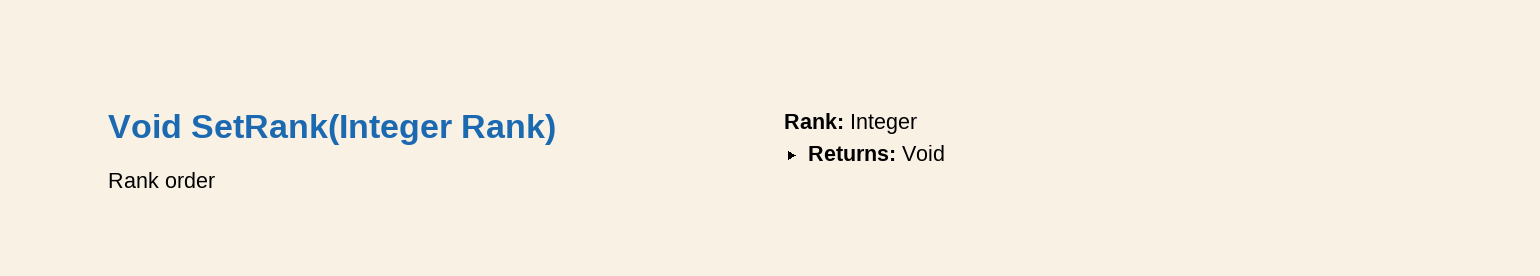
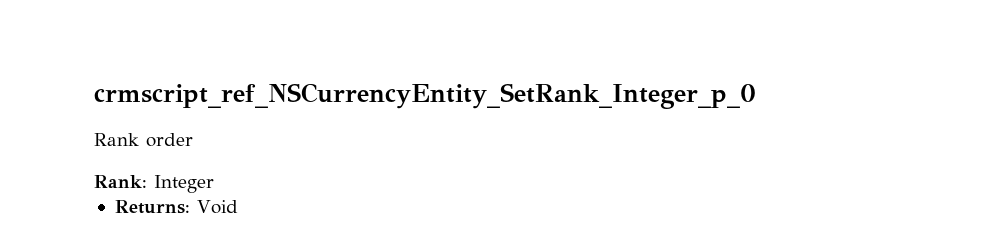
- Void SetRank(Integer Rank)
+ crmscript_ref_NSCurrencyEntity_SetRank_Integer_p_0

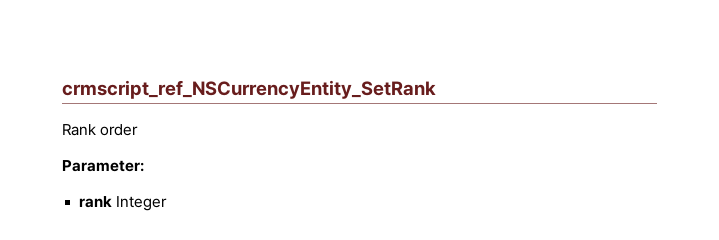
- crmscript_ref_NSCurrencyEntity_SetRank_Integer_p_0
+ crmscript_ref_NSCurrencyEntity_SetRank
- Rank: Integer
+ Parameter:
+ rank Integer
- Returns: Void

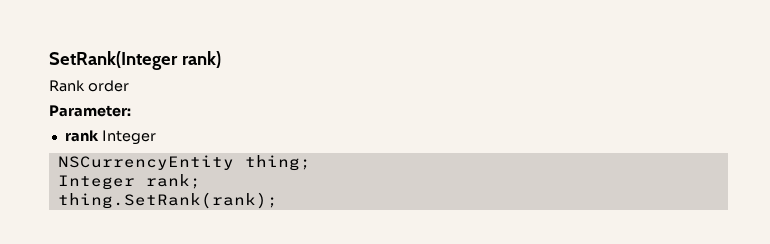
- crmscript_ref_NSCurrencyEntity_SetRank
+ SetRank(Integer rank)
+ NSCurrencyEntity thing;
+ Integer rank;
+ thing.SetRank(rank);

